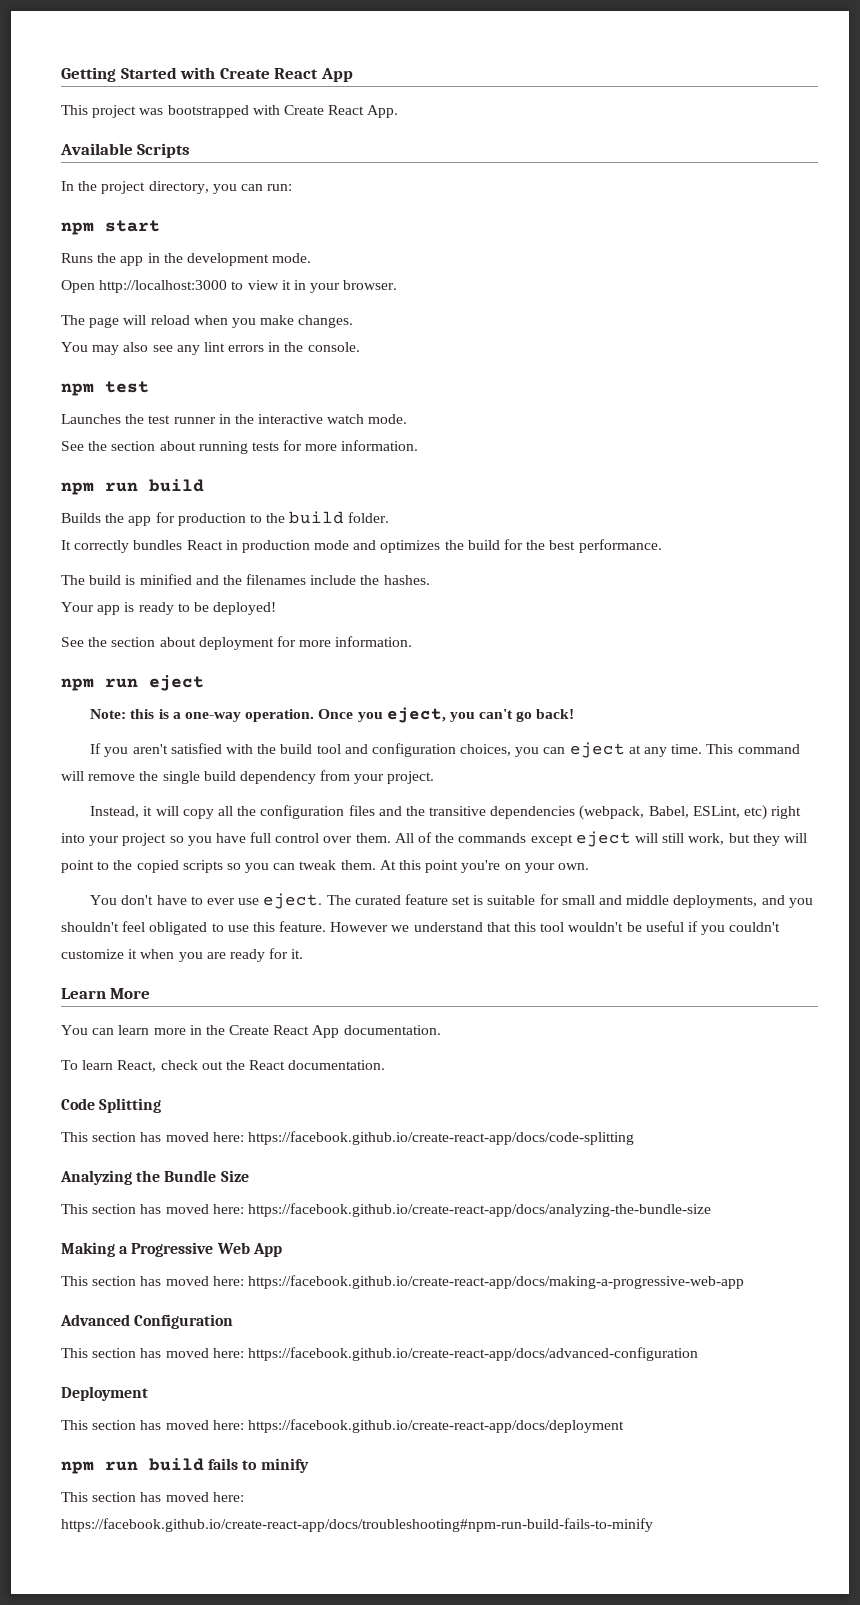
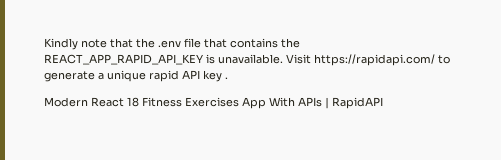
- Getting Started with Create React App
- This project was bootstrapped with Create React App.
- Available Scripts
- In the project directory, you can run:
- npm start
- Runs the app in the development mode.
- Open http://localhost:3000 to view it in your browser.
- The page will reload when you make changes.
- You may also see any lint errors in the console.
- npm test
- Launches the test runner in the interactive watch mode.
- See the section about running tests for more information.
- npm run build
- Builds the app for production to the build folder.
- It correctly bundles React in production mode and optimizes the build for the best performance.
- The build is minified and the filenames include the hashes.
- Your app is ready to be deployed!
- See the section about deployment for more information.
- npm run eject
- Note: this is a one-way operation. Once you eject, you can't go back!
- If you aren't satisfied with the build tool and configuration choices, you can eject at any time. This command will remove the single build dependency from your project.
- Instead, it will copy all the configuration files and the transitive dependencies (webpack, Babel, ESLint, etc) right into your project so you have full control over them. All of the commands except eject will still work, but they will point to the copied scripts so you can tweak them. At this point you're on your own.
- You don't have to ever use eject. The curated feature set is suitable for small and middle deployments, and you shouldn't feel obligated to use this feature. However we understand that this tool wouldn't be useful if you couldn't customize it when you are ready for it.
- Learn More
- You can learn more in the Create React App documentation.
- To learn React, check out the React documentation.
- Code Splitting
- This section has moved here: https://facebook.github.io/create-react-app/docs/code-splitting
- Analyzing the Bundle Size
- This section has moved here: https://facebook.github.io/create-react-app/docs/analyzing-the-bundle-size
- Making a Progressive Web App
- This section has moved here: https://facebook.github.io/create-react-app/docs/making-a-progressive-web-app
- Advanced Configuration
- This section has moved here: https://facebook.github.io/create-react-app/docs/advanced-configuration
- Deployment
- This section has moved here: https://facebook.github.io/create-react-app/docs/deployment
- npm run build fails to minify
- This section has moved here: https://facebook.github.io/create-react-app/docs/troubleshooting#npm-run-build-fails-to-minify
+ Kindly note that the .env file that contains the REACT_APP_RAPID_API_KEY is unavailable. Visit https://rapidapi.com/ to generate a unique rapid API key .
+ Modern React 18 Fitness Exercises App With APIs | RapidAPI

